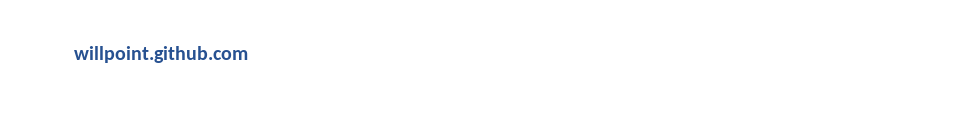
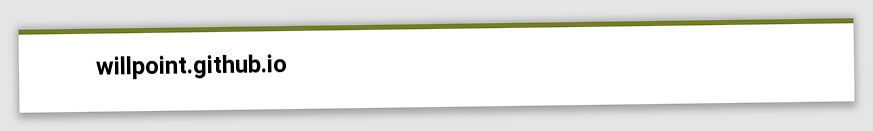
- willpoint.github.com
+ willpoint.github.io

